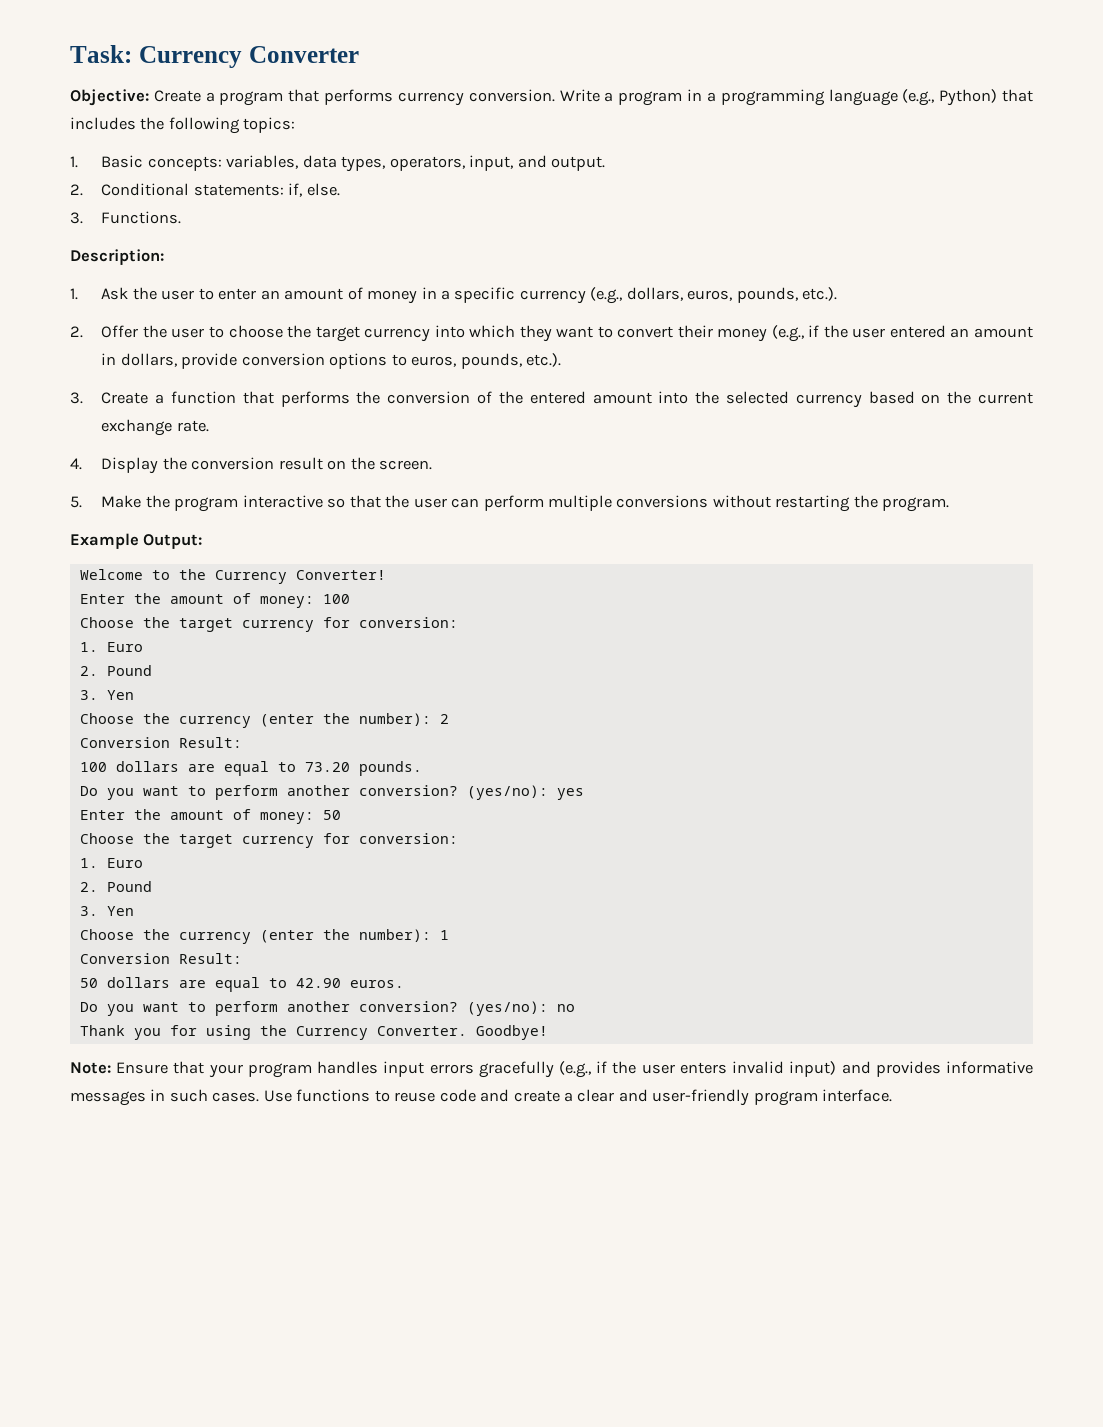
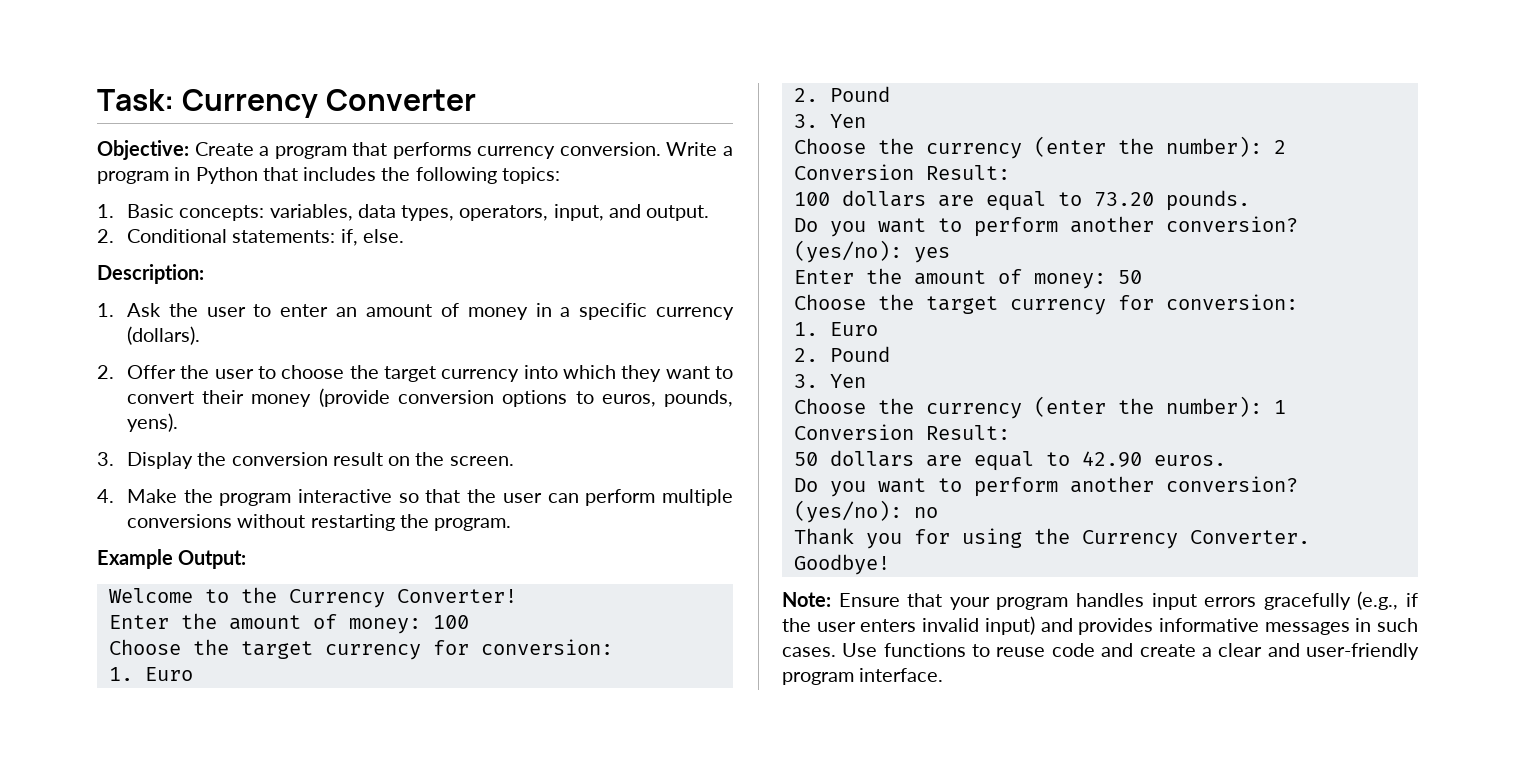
- Write a program in a programming language (e.g., Python) that includes the following topics:
+ Write a program in Python that includes the following topics:
- 3. Functions.
- 1. Ask the user to enter an amount of money in a specific currency (e.g., dollars, euros, pounds, etc.).
+ 1. Ask the user to enter an amount of money in a specific currency (dollars).
- 2. Offer the user to choose the target currency into which they want to convert their money (e.g., if the user entered an amount in dollars, provide conversion options to euros, pounds, etc.).
- 3. Create a function that performs the conversion of the entered amount into the selected currency based on the current exchange rate.
- 4. Display the conversion result on the screen.
+ 2. Offer the user to choose the target currency into which they want to convert their money (provide conversion options to euros, pounds, yens).
+ 3. Display the conversion result on the screen.
- 5. Make the program interactive so that the user can perform multiple conversions without restarting the program.
+ 4. Make the program interactive so that the user can perform multiple conversions without restarting the program.

